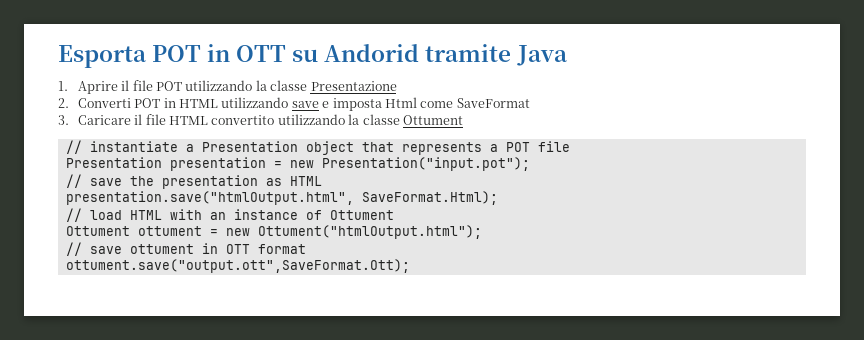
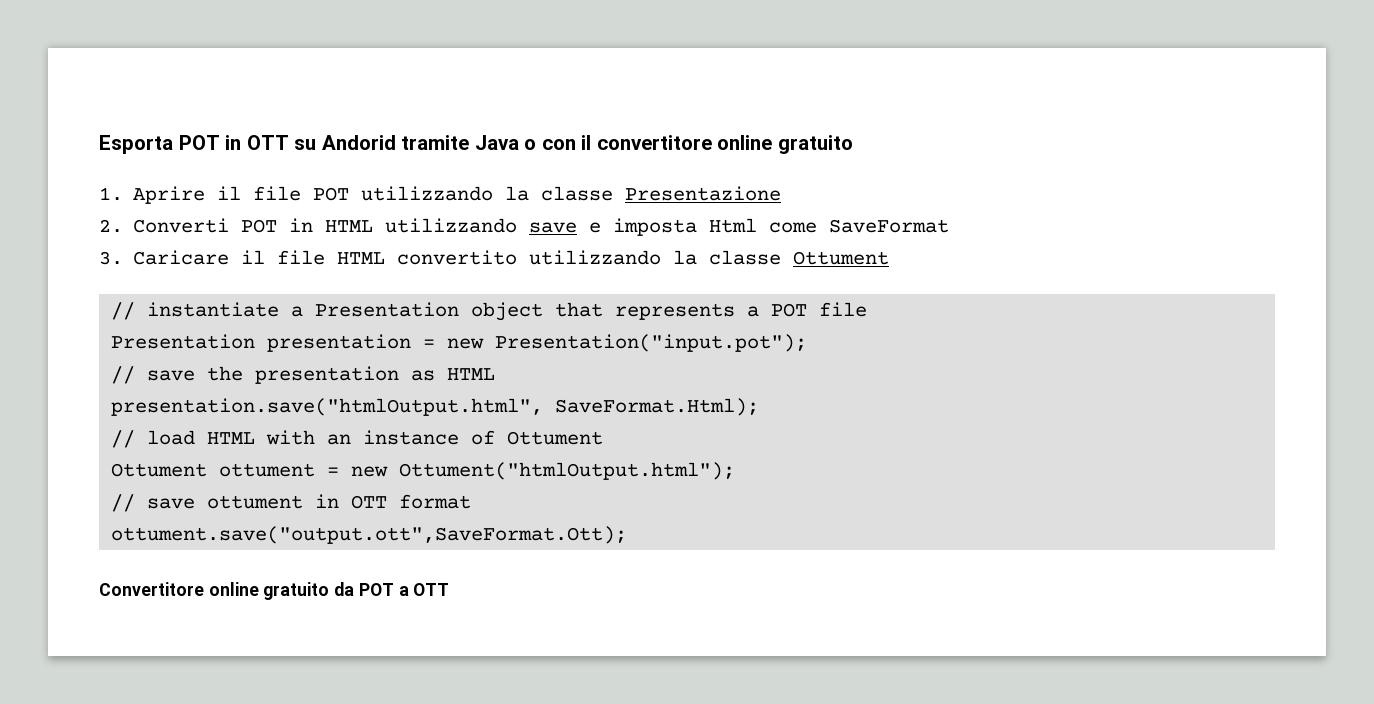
- Esporta POT in OTT su Andorid tramite Java
+ Esporta POT in OTT su Andorid tramite Java o con il convertitore online gratuito
+ Convertitore online gratuito da POT a OTT

